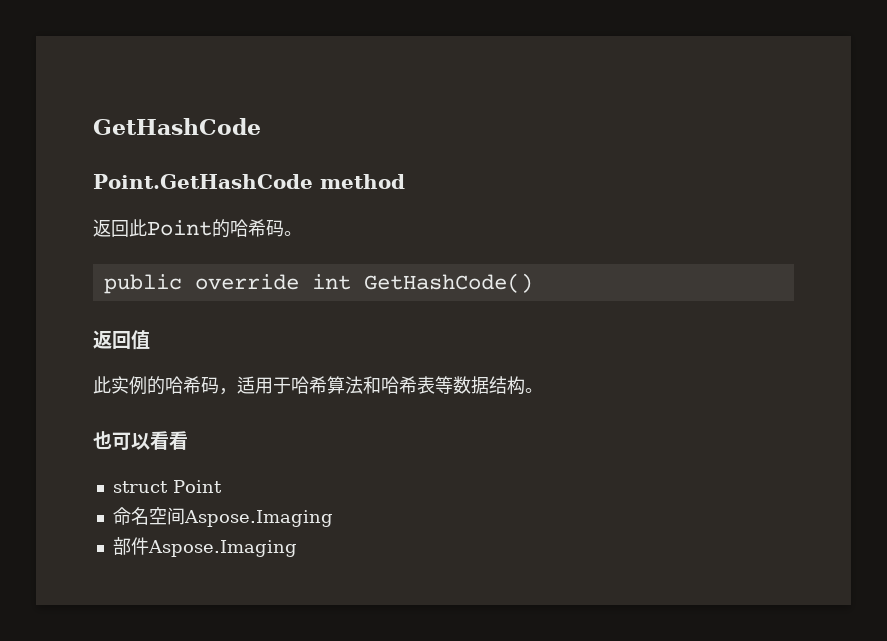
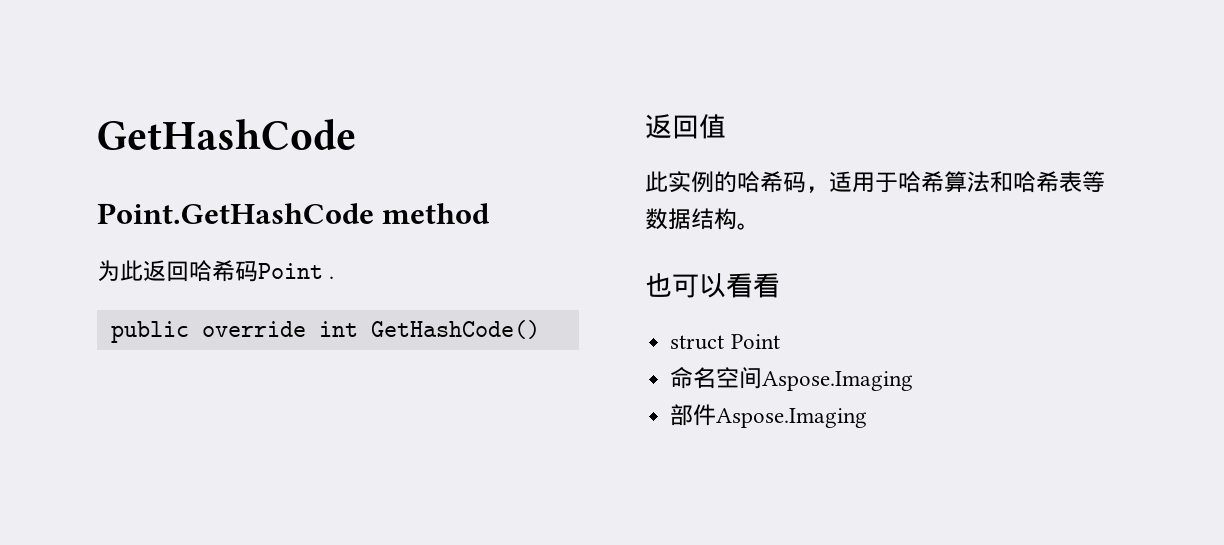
- 返回此Point的哈希码。
+ 为此返回哈希码Point .

